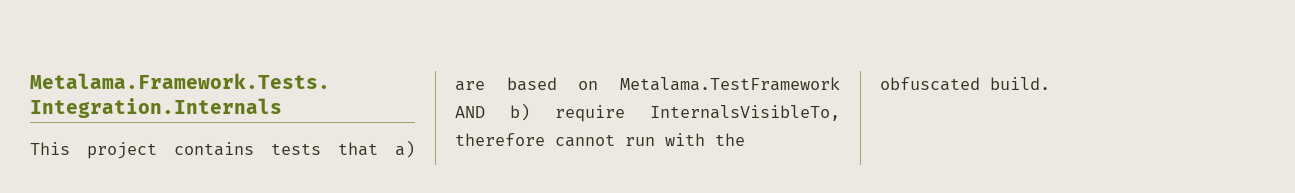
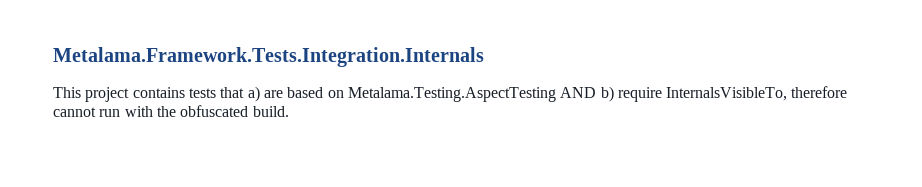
- This project contains tests that a) are based on Metalama.TestFramework AND b) require InternalsVisibleTo, therefore cannot run with the obfuscated build.
+ This project contains tests that a) are based on Metalama.Testing.AspectTesting AND b) require InternalsVisibleTo, therefore cannot run with the obfuscated build.

